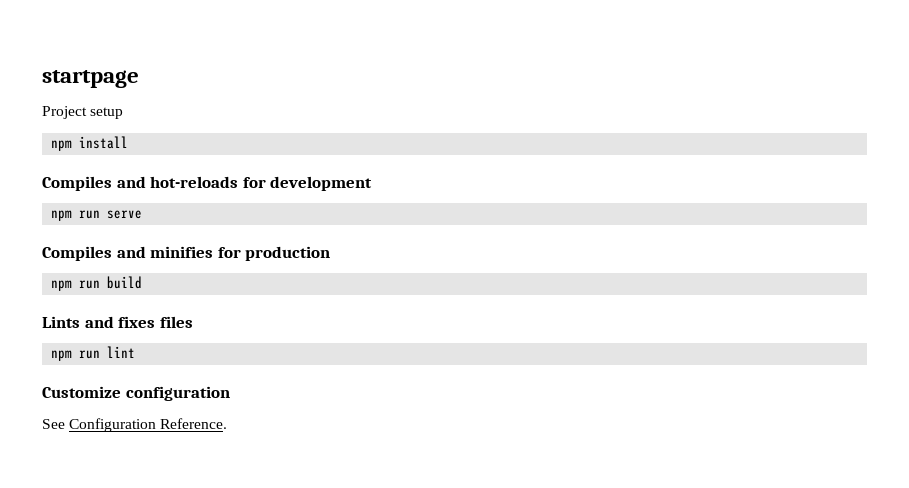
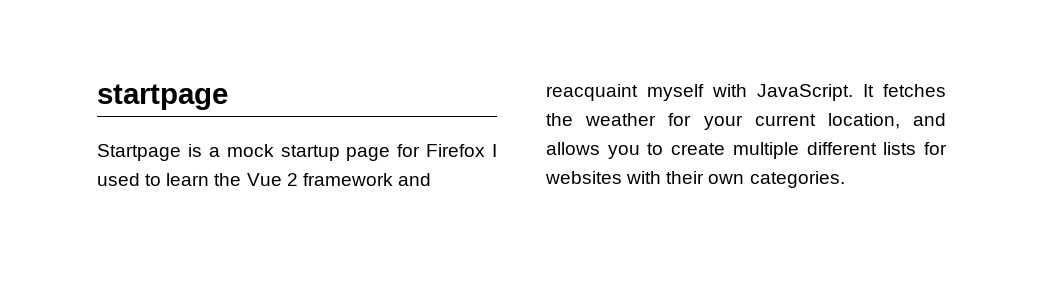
- Project setup
- npm install
- Compiles and hot-reloads for development
- npm run serve
- Compiles and minifies for production
- npm run build
- Lints and fixes files
- npm run lint
- Customize configuration
- See Configuration Reference.
+ Startpage is a mock startup page for Firefox I used to learn the Vue 2 framework and reacquaint myself with JavaScript. It fetches the weather for your current location, and allows you to create multiple different lists for websites with their own categories.

